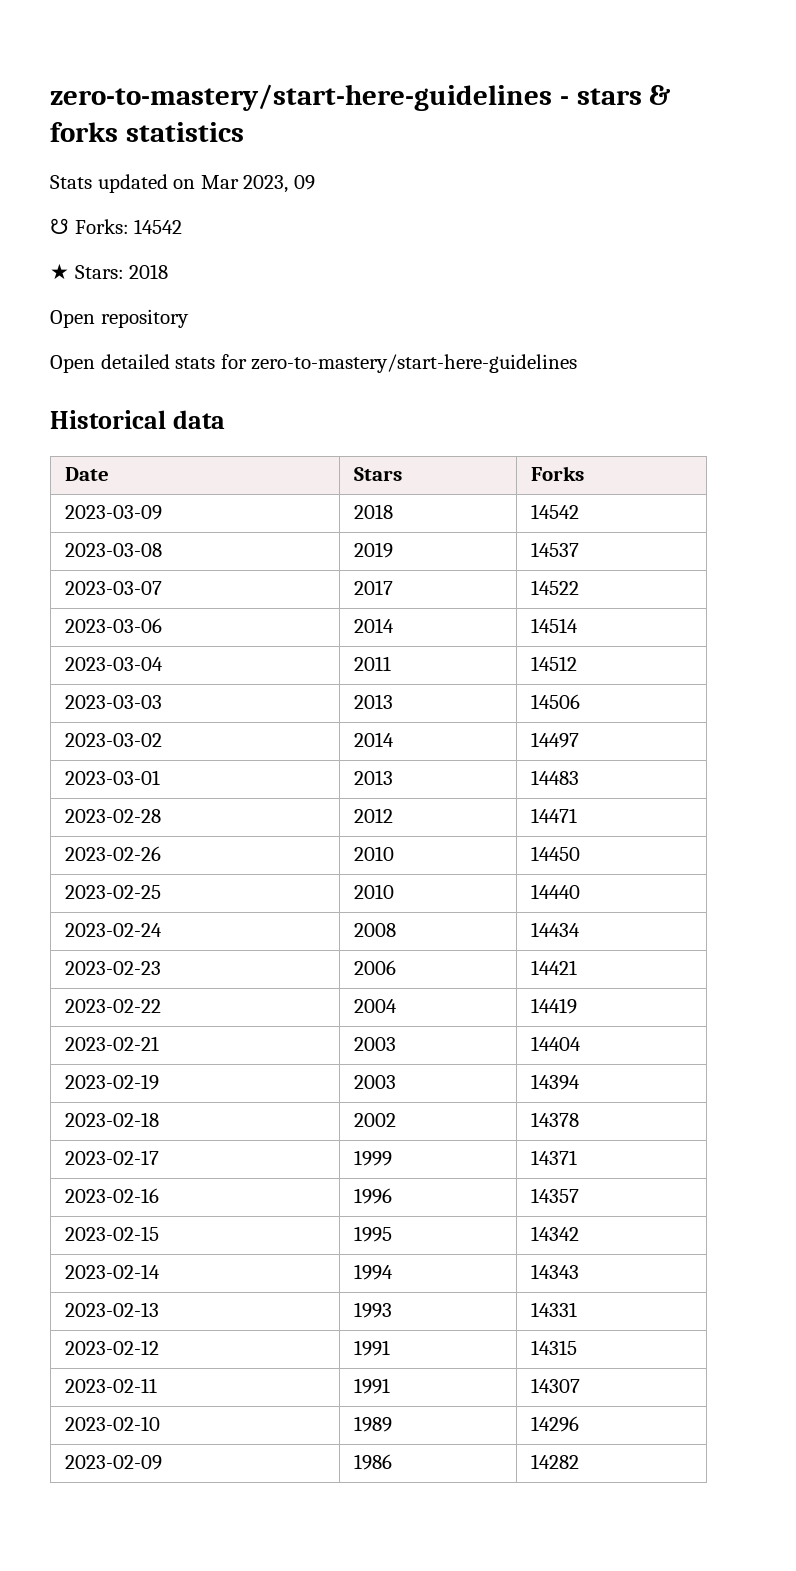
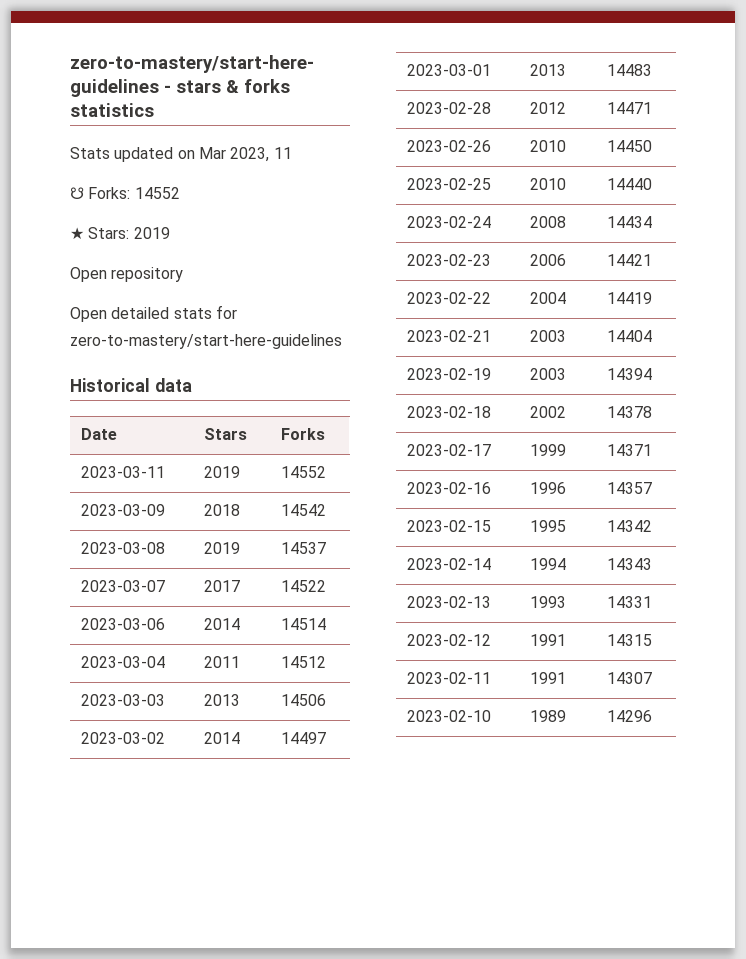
- Stats updated on Mar 2023, 09
+ Stats updated on Mar 2023, 11
- ☋ Forks: 14542
+ ☋ Forks: 14552
- ★ Stars: 2018
+ ★ Stars: 2019
+ 2023-03-11 | 2019 | 14552
- 2023-02-09 | 1986 | 14282

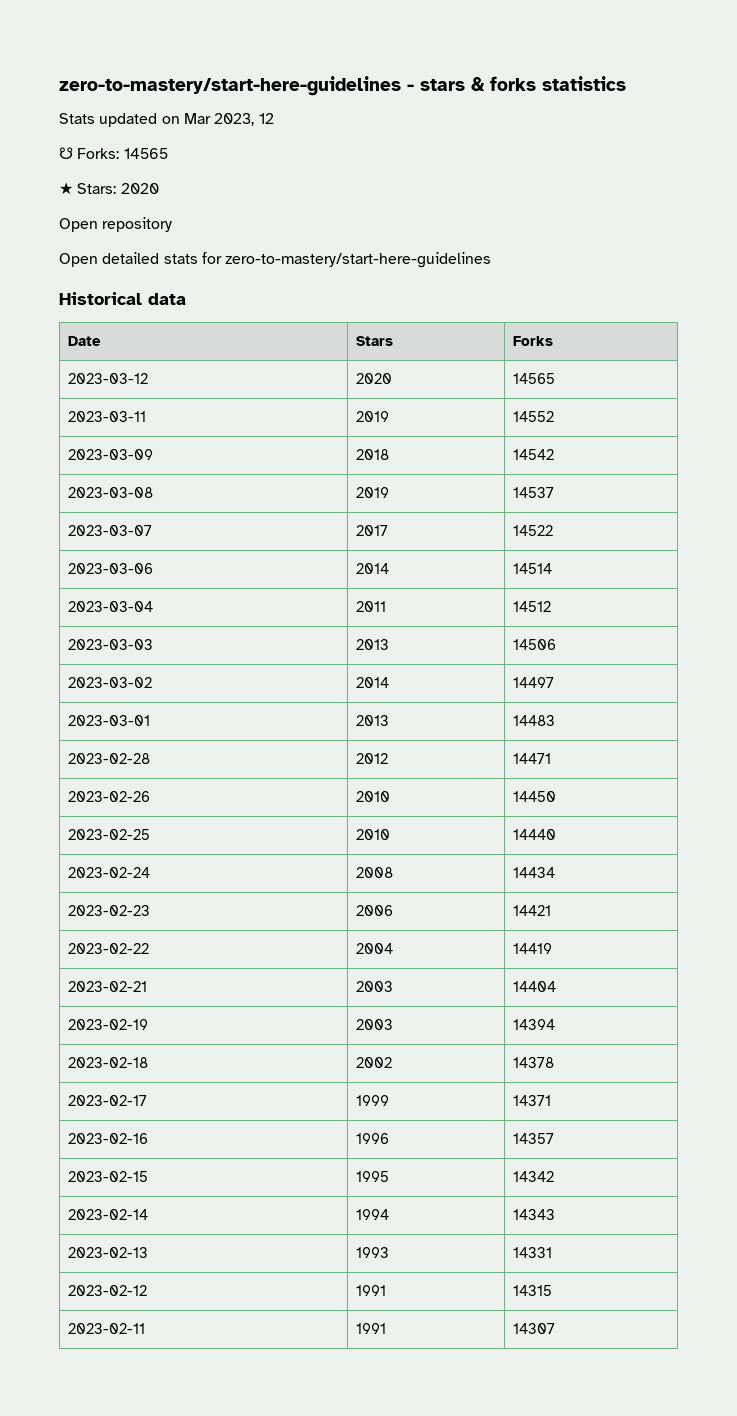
- Stats updated on Mar 2023, 11
+ Stats updated on Mar 2023, 12
- ☋ Forks: 14552
+ ☋ Forks: 14565
- ★ Stars: 2019
+ ★ Stars: 2020
+ 2023-03-12 | 2020 | 14565
- 2023-02-10 | 1989 | 14296

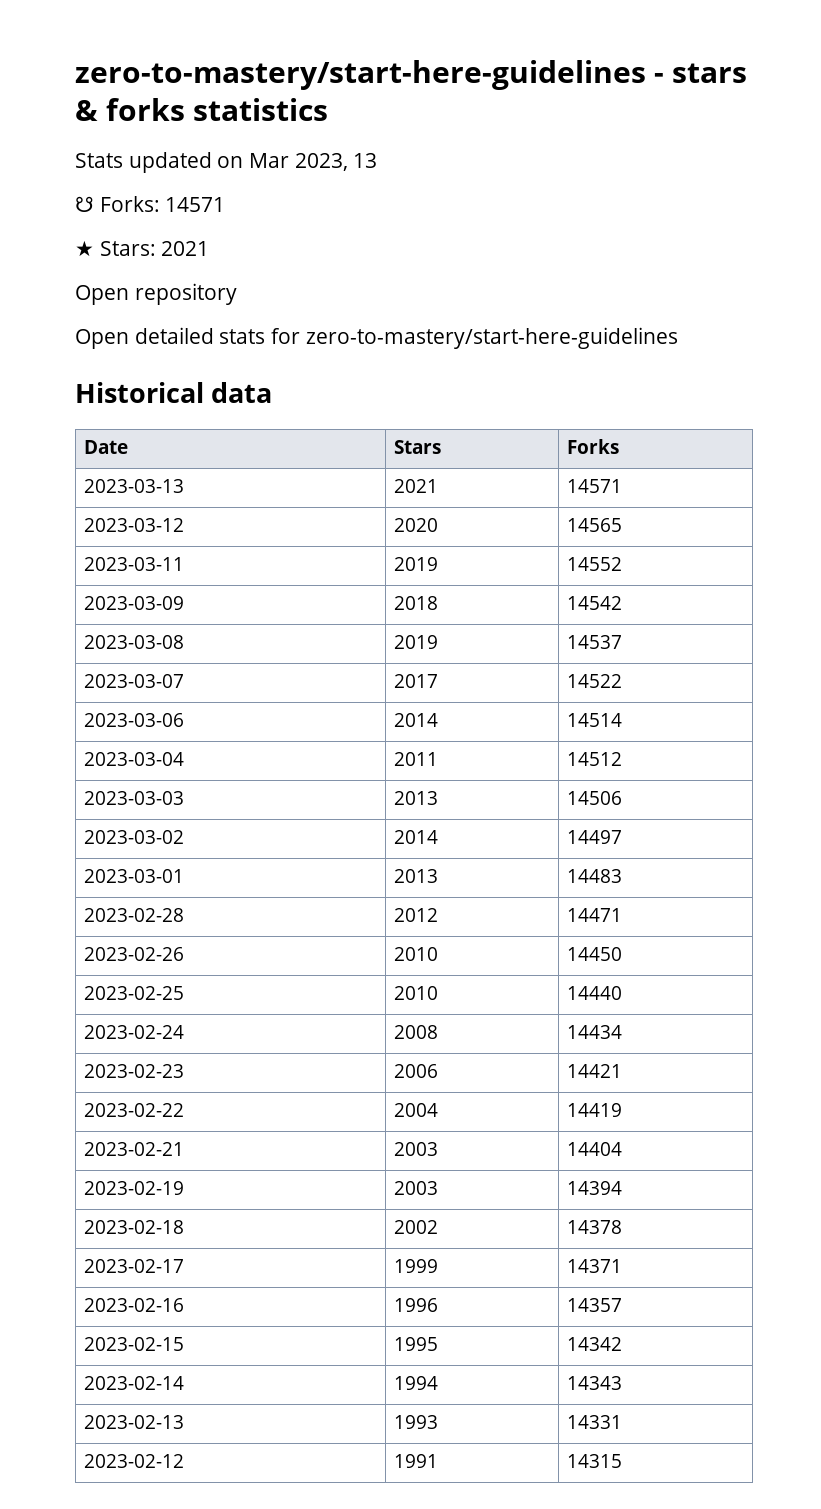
- Stats updated on Mar 2023, 12
+ Stats updated on Mar 2023, 13
- ☋ Forks: 14565
+ ☋ Forks: 14571
- ★ Stars: 2020
+ ★ Stars: 2021
+ 2023-03-13 | 2021 | 14571
- 2023-02-11 | 1991 | 14307

